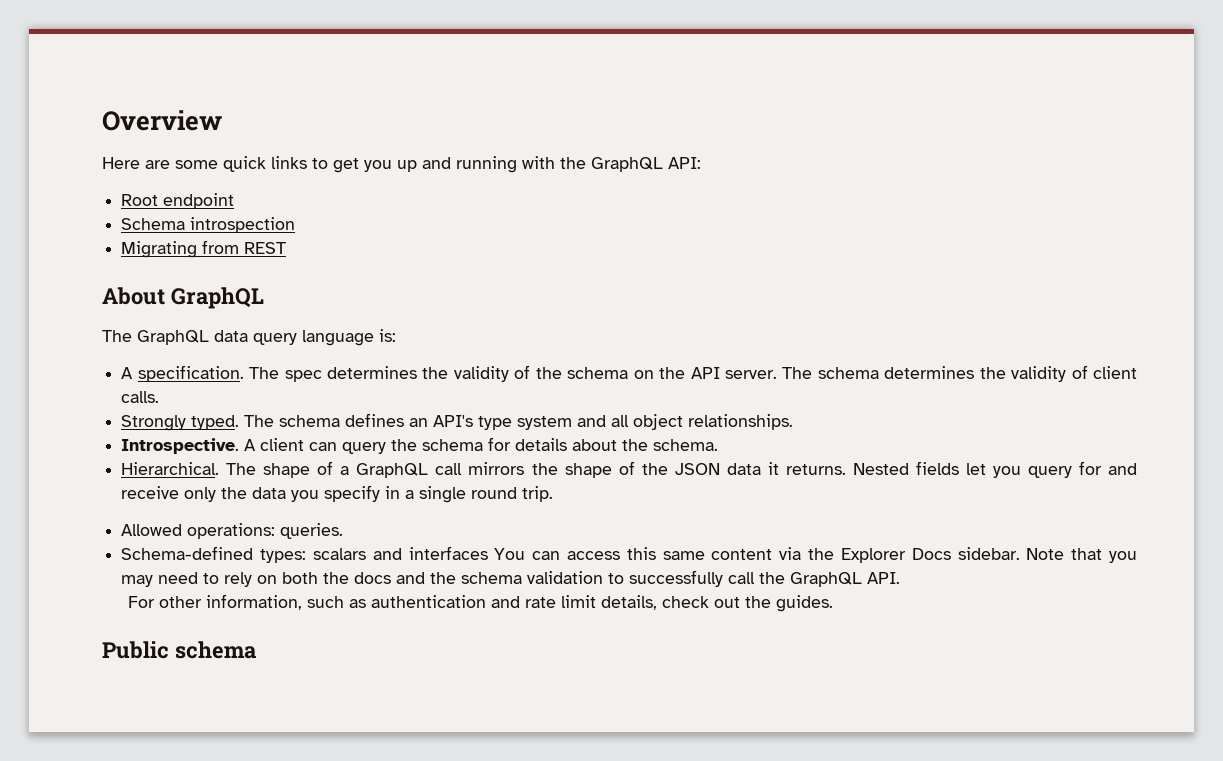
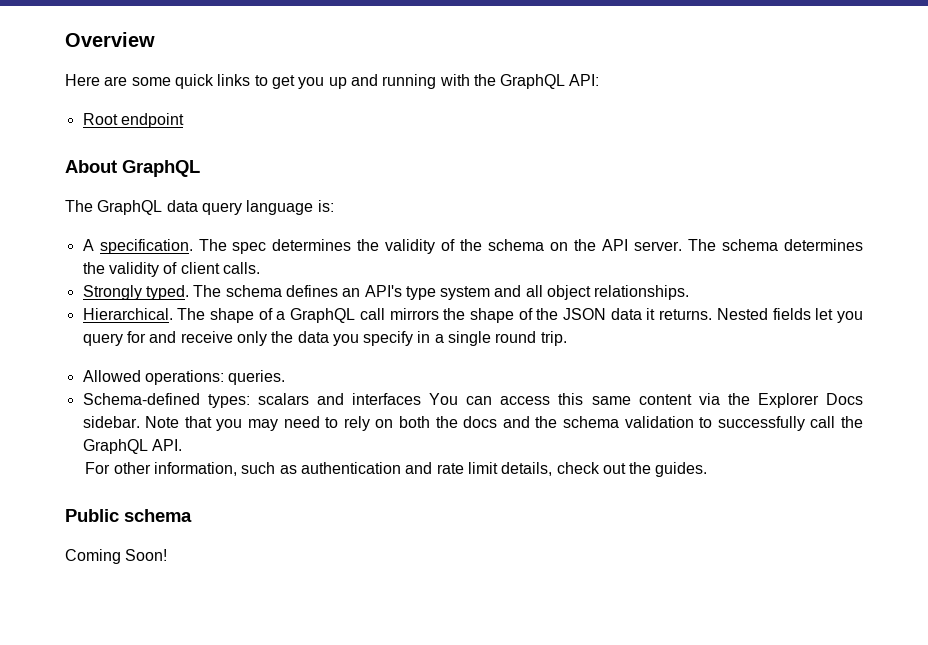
- Schema introspection
- Migrating from REST
- Introspective. A client can query the schema for details about the schema.
+ Coming Soon!

